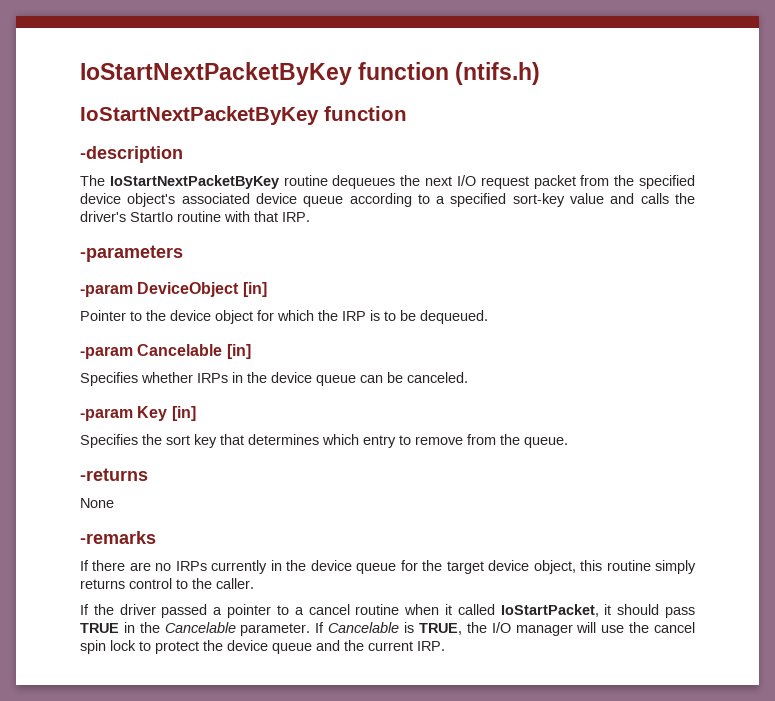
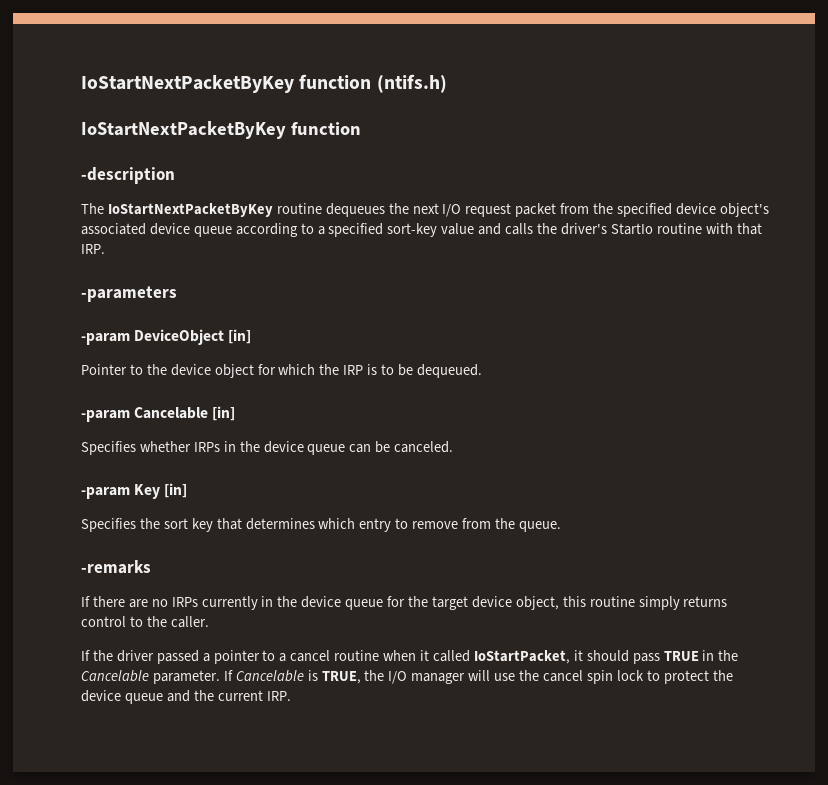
- -returns
- None

